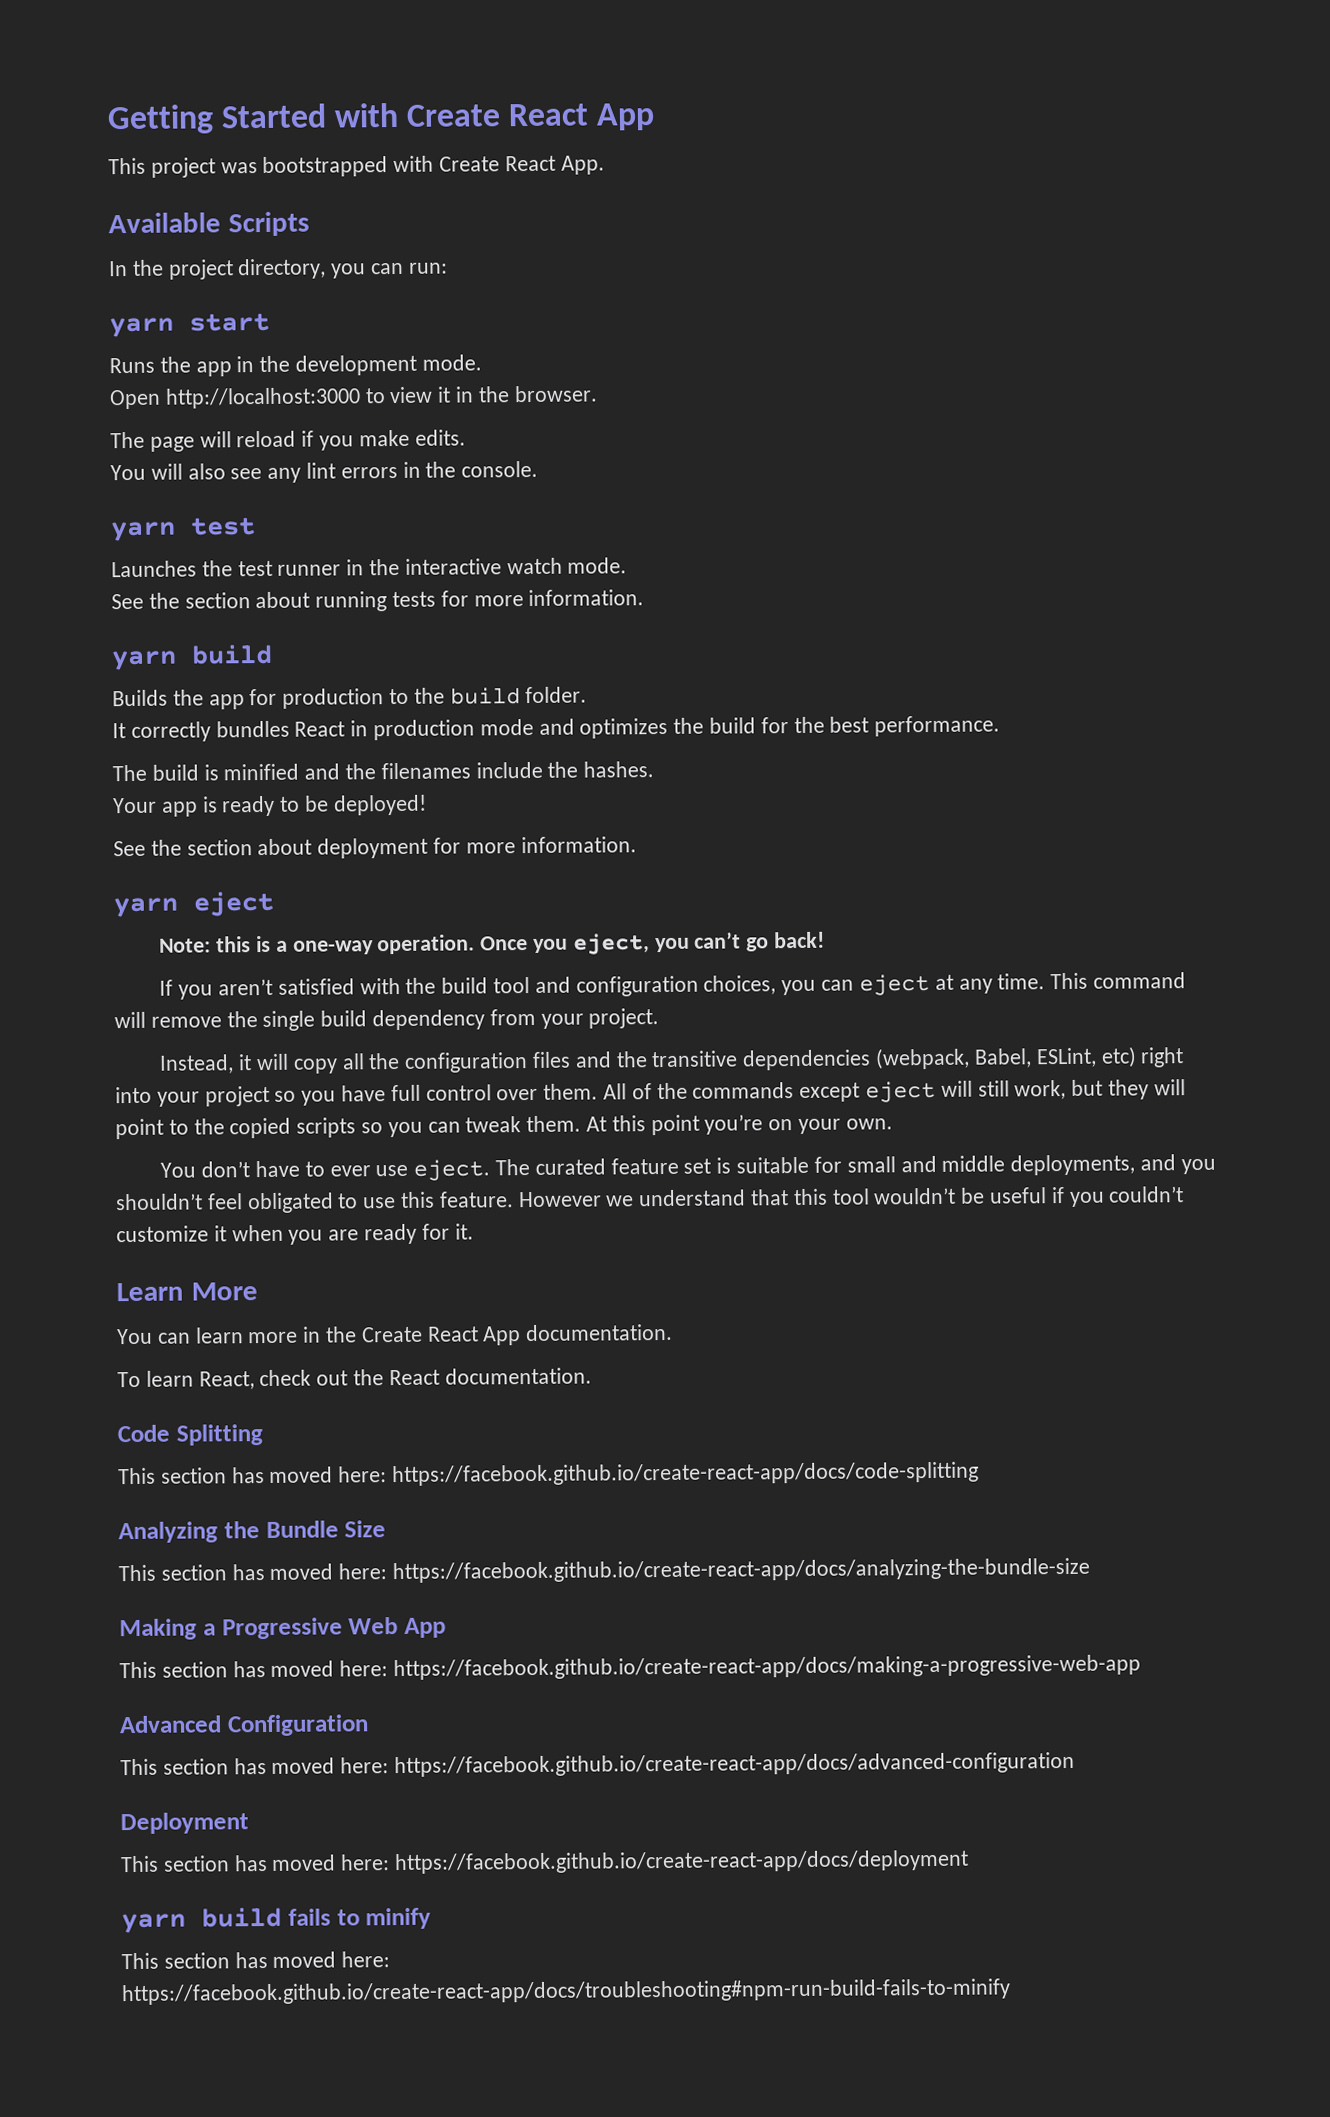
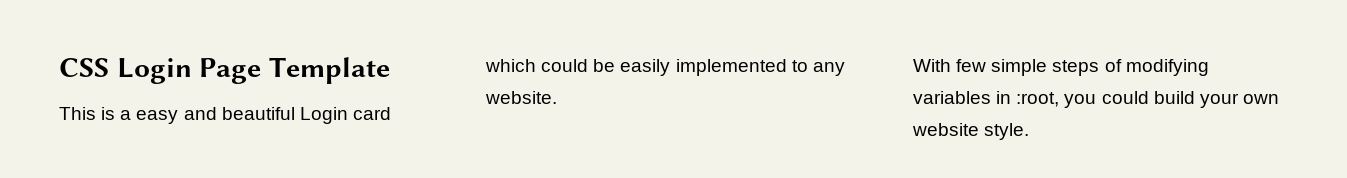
- Getting Started with Create React App
- This project was bootstrapped with Create React App.
- Available Scripts
- In the project directory, you can run:
- yarn start
- Runs the app in the development mode.
- Open http://localhost:3000 to view it in the browser.
- The page will reload if you make edits.
- You will also see any lint errors in the console.
- yarn test
- Launches the test runner in the interactive watch mode.
- See the section about running tests for more information.
- yarn build
- Builds the app for production to the build folder.
- It correctly bundles React in production mode and optimizes the build for the best performance.
- The build is minified and the filenames include the hashes.
- Your app is ready to be deployed!
- See the section about deployment for more information.
- yarn eject
- Note: this is a one-way operation. Once you eject, you can’t go back!
- If you aren’t satisfied with the build tool and configuration choices, you can eject at any time. This command will remove the single build dependency from your project.
- Instead, it will copy all the configuration files and the transitive dependencies (webpack, Babel, ESLint, etc) right into your project so you have full control over them. All of the commands except eject will still work, but they will point to the copied scripts so you can tweak them. At this point you’re on your own.
- You don’t have to ever use eject. The curated feature set is suitable for small and middle deployments, and you shouldn’t feel obligated to use this feature. However we understand that this tool wouldn’t be useful if you couldn’t customize it when you are ready for it.
- Learn More
- You can learn more in the Create React App documentation.
- To learn React, check out the React documentation.
- Code Splitting
- This section has moved here: https://facebook.github.io/create-react-app/docs/code-splitting
- Analyzing the Bundle Size
- This section has moved here: https://facebook.github.io/create-react-app/docs/analyzing-the-bundle-size
- Making a Progressive Web App
- This section has moved here: https://facebook.github.io/create-react-app/docs/making-a-progressive-web-app
- Advanced Configuration
- This section has moved here: https://facebook.github.io/create-react-app/docs/advanced-configuration
- Deployment
- This section has moved here: https://facebook.github.io/create-react-app/docs/deployment
- yarn build fails to minify
- This section has moved here: https://facebook.github.io/create-react-app/docs/troubleshooting#npm-run-build-fails-to-minify
+ CSS Login Page Template
+ This is a easy and beautiful Login card which could be easily implemented to any website.
+ With few simple steps of modifying variables in :root, you could build your own website style.

